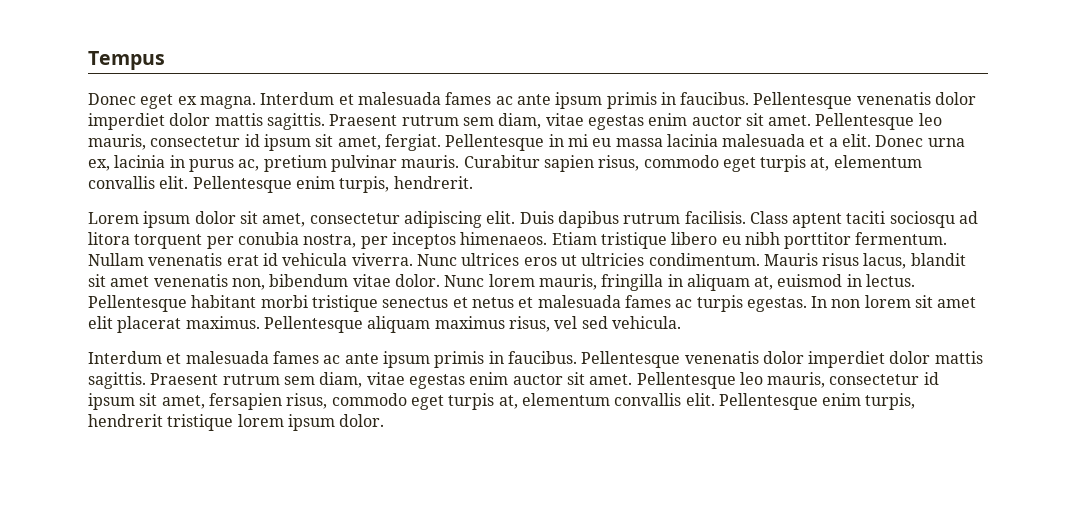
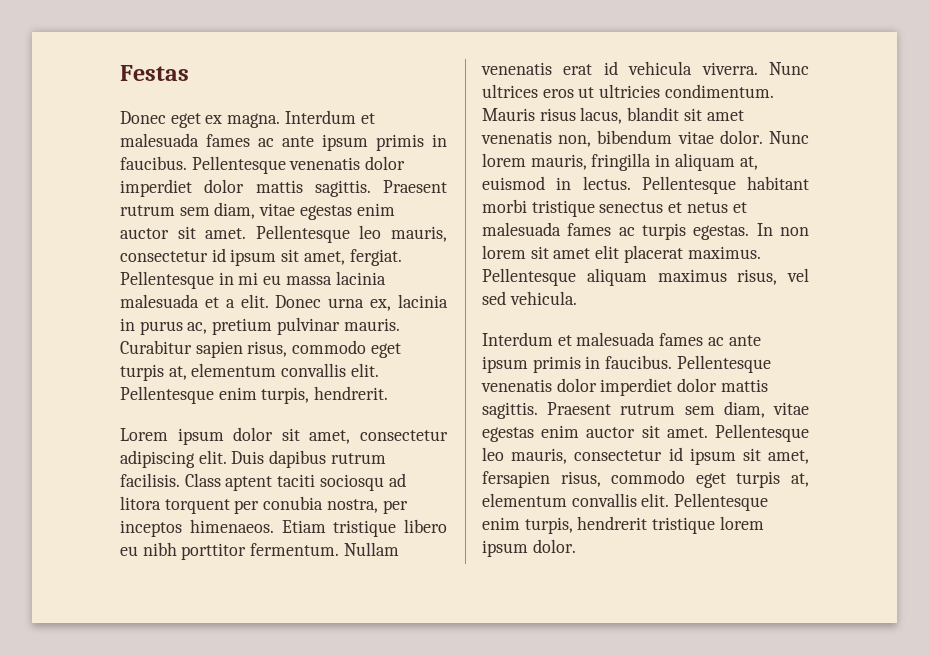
- Tempus
+ Festas

